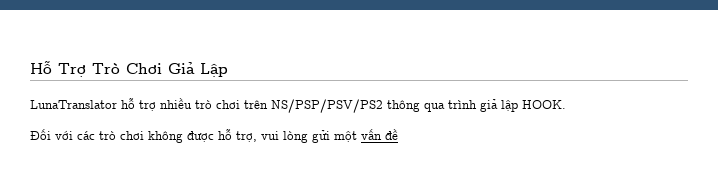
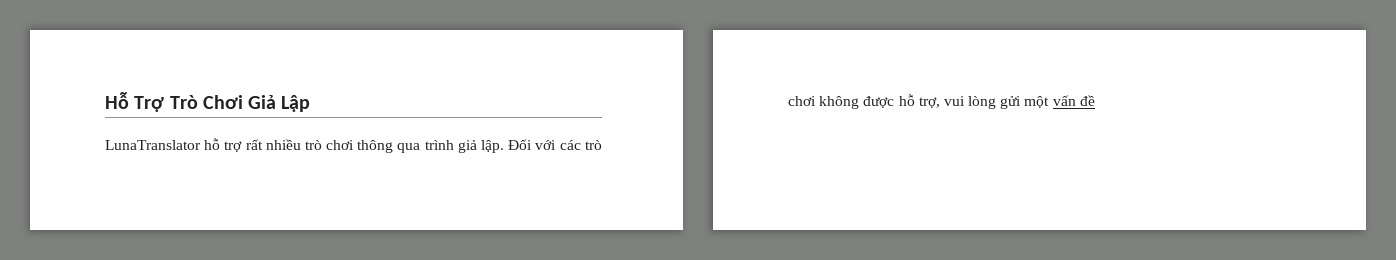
- LunaTranslator hỗ trợ nhiều trò chơi trên NS/PSP/PSV/PS2 thông qua trình giả lập HOOK.
- Đối với các trò chơi không được hỗ trợ, vui lòng gửi một vấn đề
+ LunaTranslator hỗ trợ rất nhiều trò chơi thông qua trình giả lập. Đối với các trò chơi không được hỗ trợ, vui lòng gửi một vấn đề

